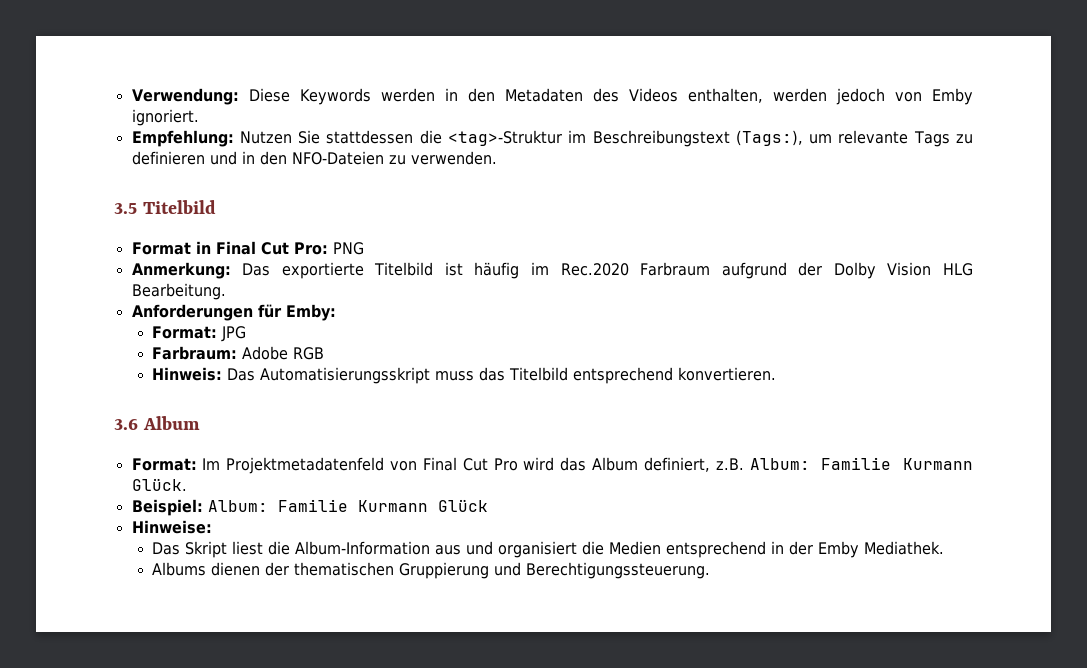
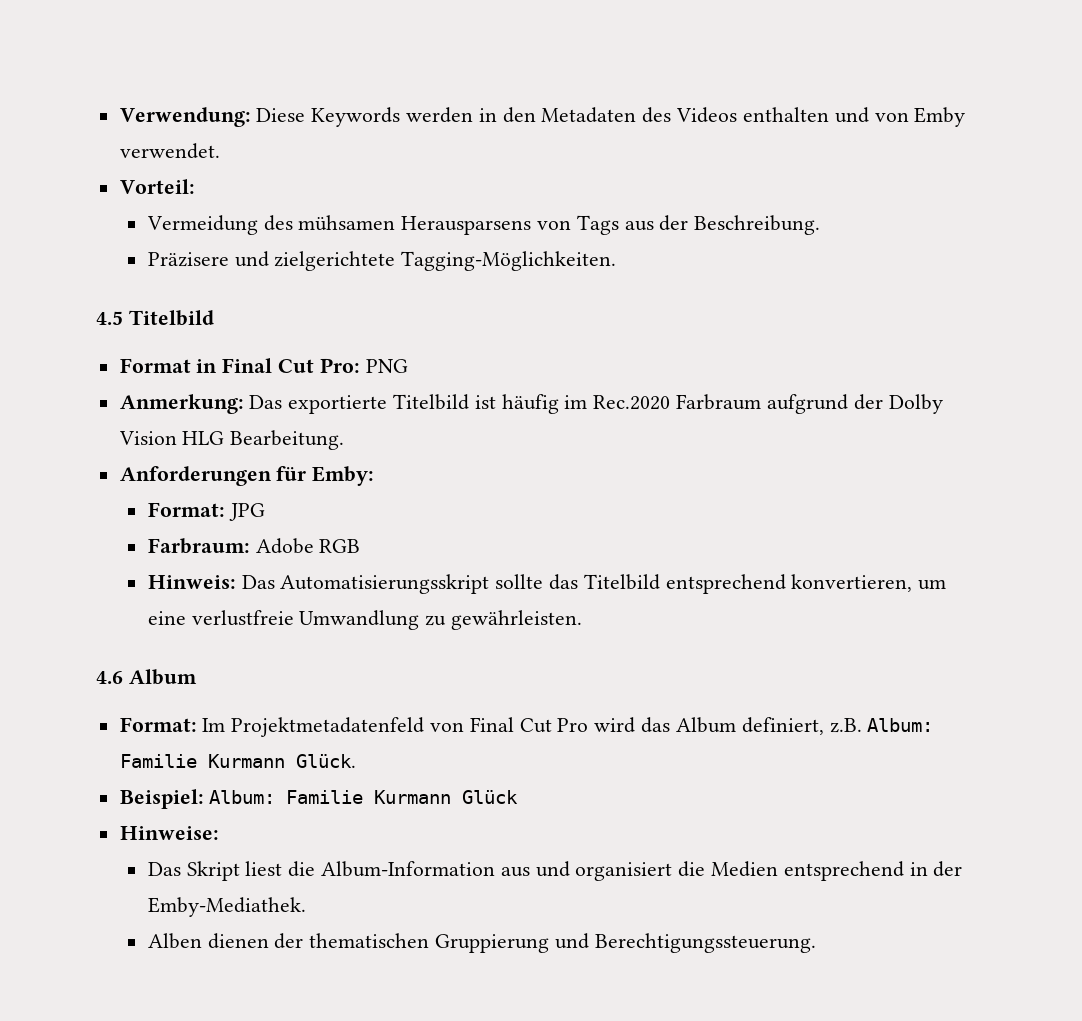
- Verwendung: Diese Keywords werden in den Metadaten des Videos enthalten, werden jedoch von Emby ignoriert.
- Empfehlung: Nutzen Sie stattdessen die <tag>-Struktur im Beschreibungstext (Tags:), um relevante Tags zu definieren und in den NFO-Dateien zu verwenden.
- 3.5 Titelbild
+ Verwendung: Diese Keywords werden in den Metadaten des Videos enthalten und von Emby verwendet.
+ Vorteil:
+ Vermeidung des mühsamen Herausparsens von Tags aus der Beschreibung.
+ Präzisere und zielgerichtete Tagging-Möglichkeiten.
+ 4.5 Titelbild
- Hinweis: Das Automatisierungsskript muss das Titelbild entsprechend konvertieren.
- 3.6 Album
+ Hinweis: Das Automatisierungsskript sollte das Titelbild entsprechend konvertieren, um eine verlustfreie Umwandlung zu gewährleisten.
+ 4.6 Album
- Das Skript liest die Album-Information aus und organisiert die Medien entsprechend in der Emby Mediathek.
- Albums dienen der thematischen Gruppierung und Berechtigungssteuerung.
+ Das Skript liest die Album-Information aus und organisiert die Medien entsprechend in der Emby-Mediathek.
+ Alben dienen der thematischen Gruppierung und Berechtigungssteuerung.

